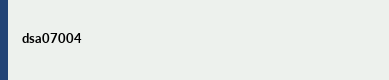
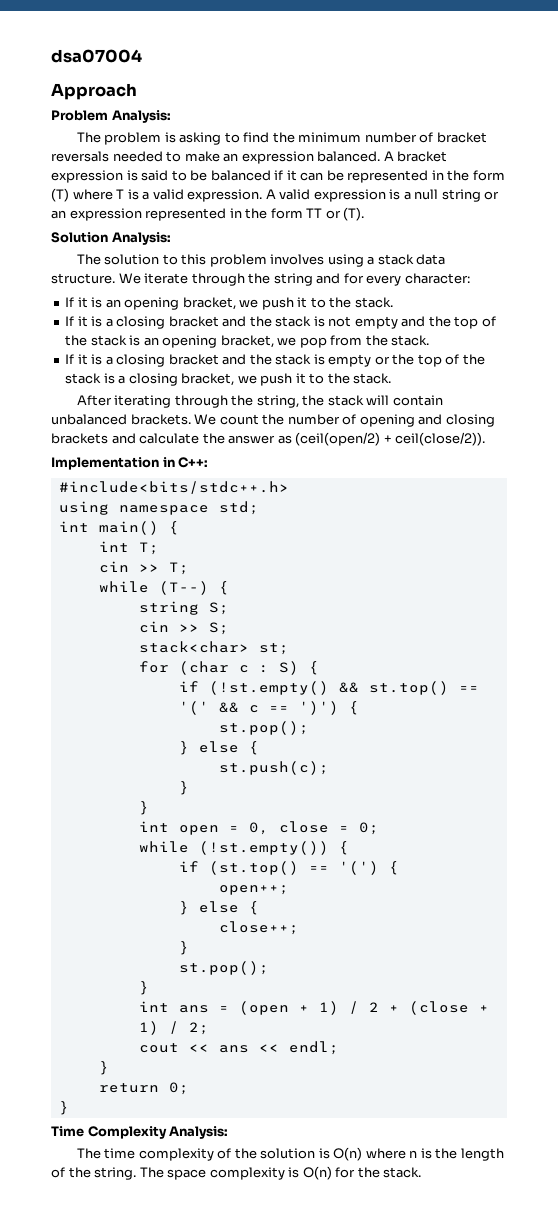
+ Approach
+ Problem Analysis:
+ The problem is asking to find the minimum number of bracket reversals needed to make an expression balanced. A bracket expression is said to be balanced if it can be represented in the form (T) where T is a valid expression. A valid expression is a null string or an expression represented in the form TT or (T).
+ Solution Analysis:
+ The solution to this problem involves using a stack data structure. We iterate through the string and for every character:
+ If it is an opening bracket, we push it to the stack.
+ If it is a closing bracket and the stack is not empty and the top of the stack is an opening bracket, we pop from the stack.
+ If it is a closing bracket and the stack is empty or the top of the stack is a closing bracket, we push it to the stack.
+ After iterating through the string, the stack will contain unbalanced brackets. We count the number of opening and closing brackets and calculate the answer as (ceil(open/2) + ceil(close/2)).
+ Implementation in C++:
+ #include<bits/stdc++.h>
+ using namespace std;
+ int main() {
+ int T;
+ cin >> T;
+ while (T--) {
+ string S;
+ cin >> S;
+ stack<char> st;
+ for (char c : S) {
+ if (!st.empty() && st.top() == '(' && c == ')') {
+ st.pop();
+ } else {
+ st.push(c);
+ }
+ }
+ int open = 0, close = 0;
+ while (!st.empty()) {
+ if (st.top() == '(') {
+ open++;
+ } else {
+ close++;
+ }
+ st.pop();
+ }
+ int ans = (open + 1) / 2 + (close + 1) / 2;
+ cout << ans << endl;
+ }
+ return 0;
+ }
+ Time Complexity Analysis:
+ The time complexity of the solution is O(n) where n is the length of the string. The space complexity is O(n) for the stack.

